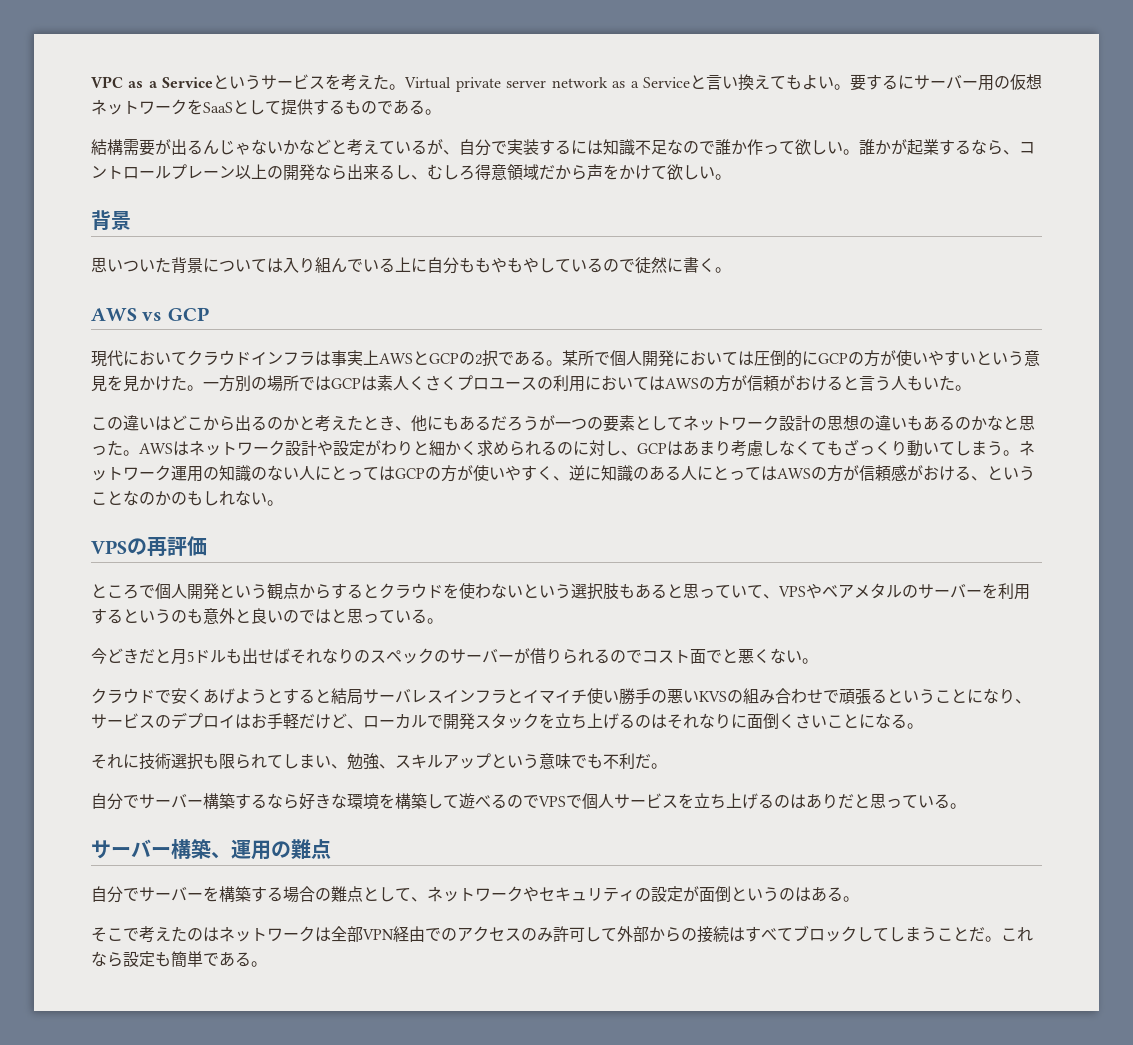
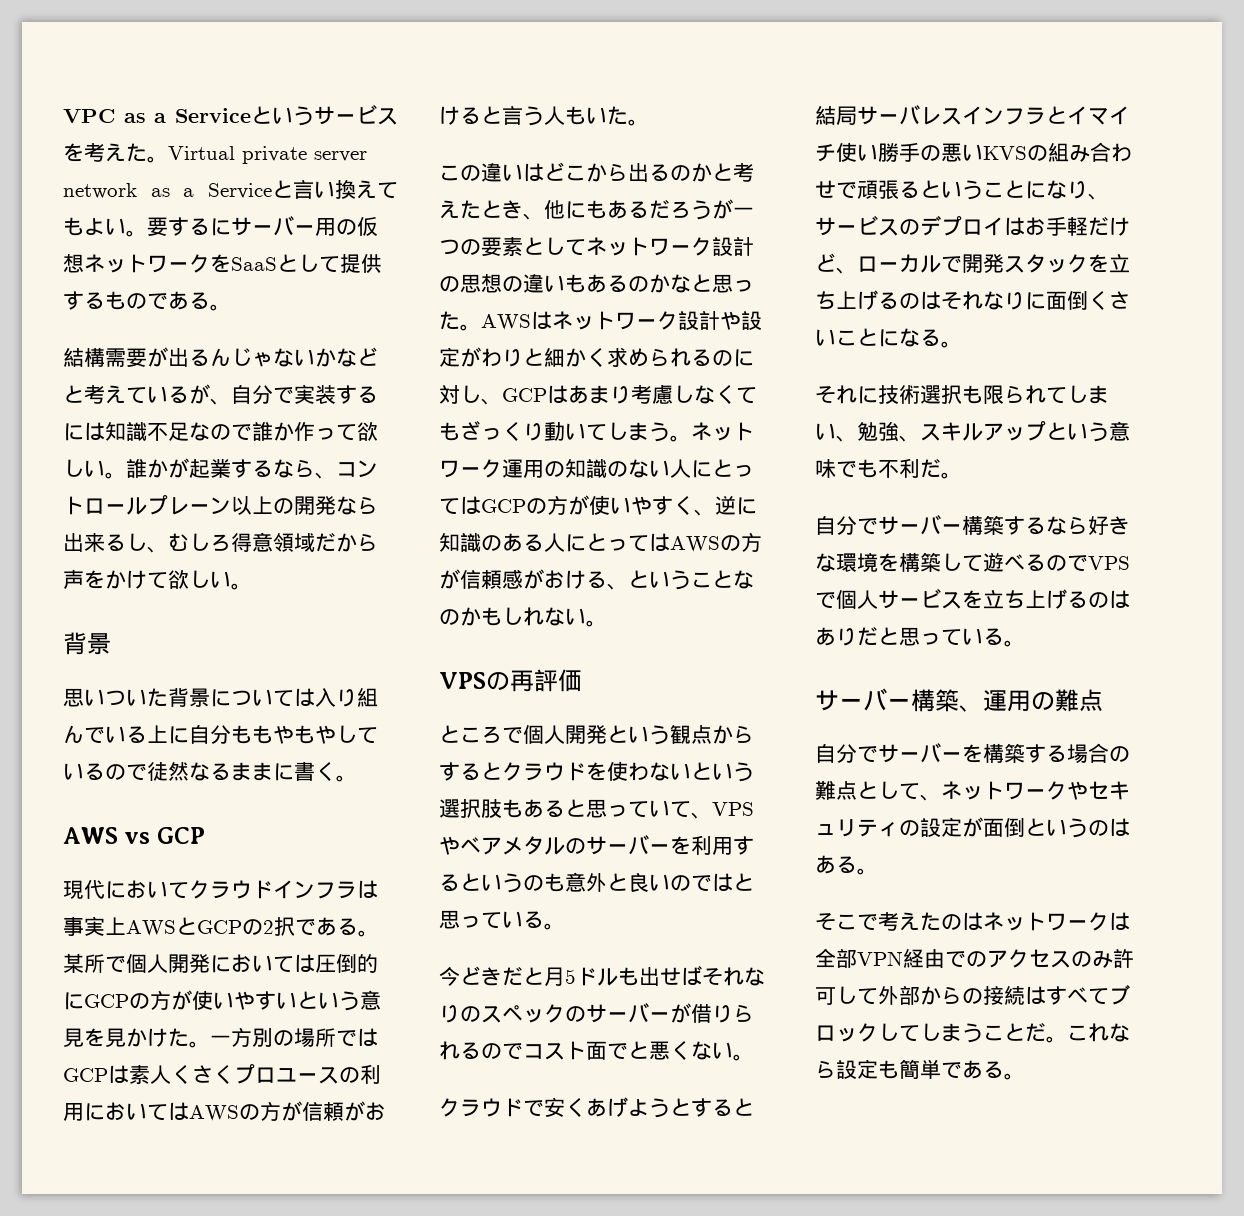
- 思いついた背景については入り組んでいる上に自分ももやもやしているので徒然に書く。
+ 思いついた背景については入り組んでいる上に自分ももやもやしているので徒然なるままに書く。
- ネットワーク運用の知識のない人にとってはGCPの方が使いやすく、逆に知識のある人にとってはAWSの方が信頼感がおける、ということなのかのもしれない。
+ ネットワーク運用の知識のない人にとってはGCPの方が使いやすく、逆に知識のある人にとってはAWSの方が信頼感がおける、ということなのかもしれない。

